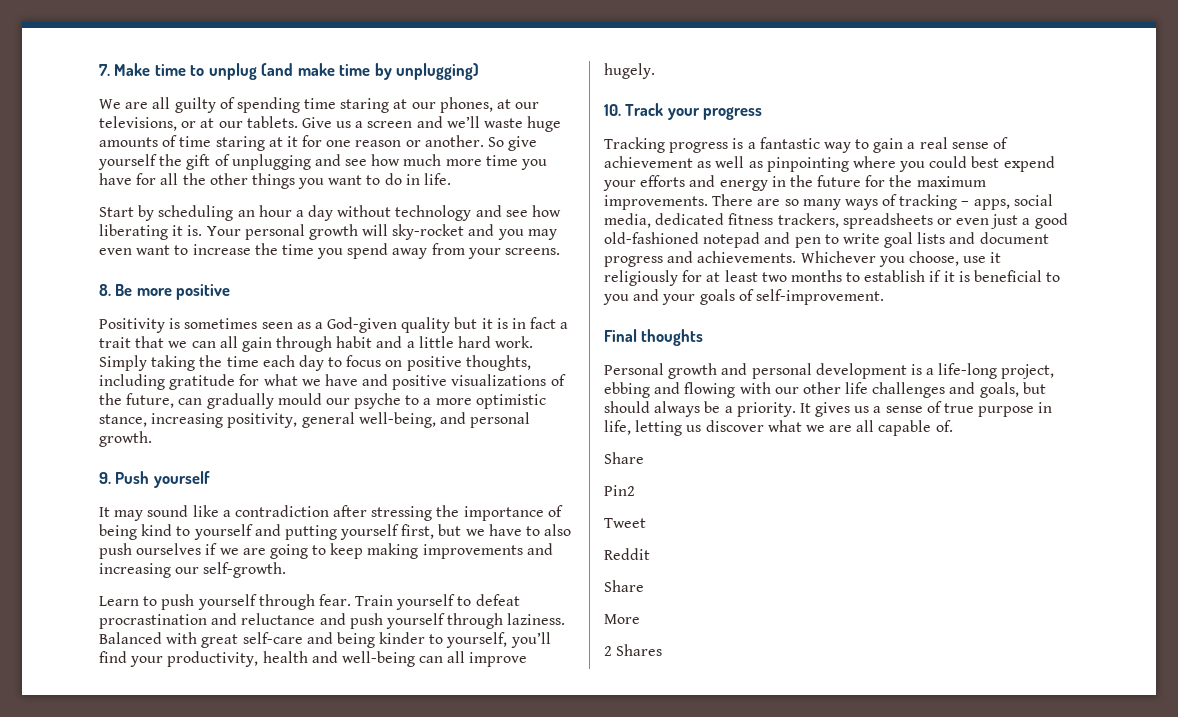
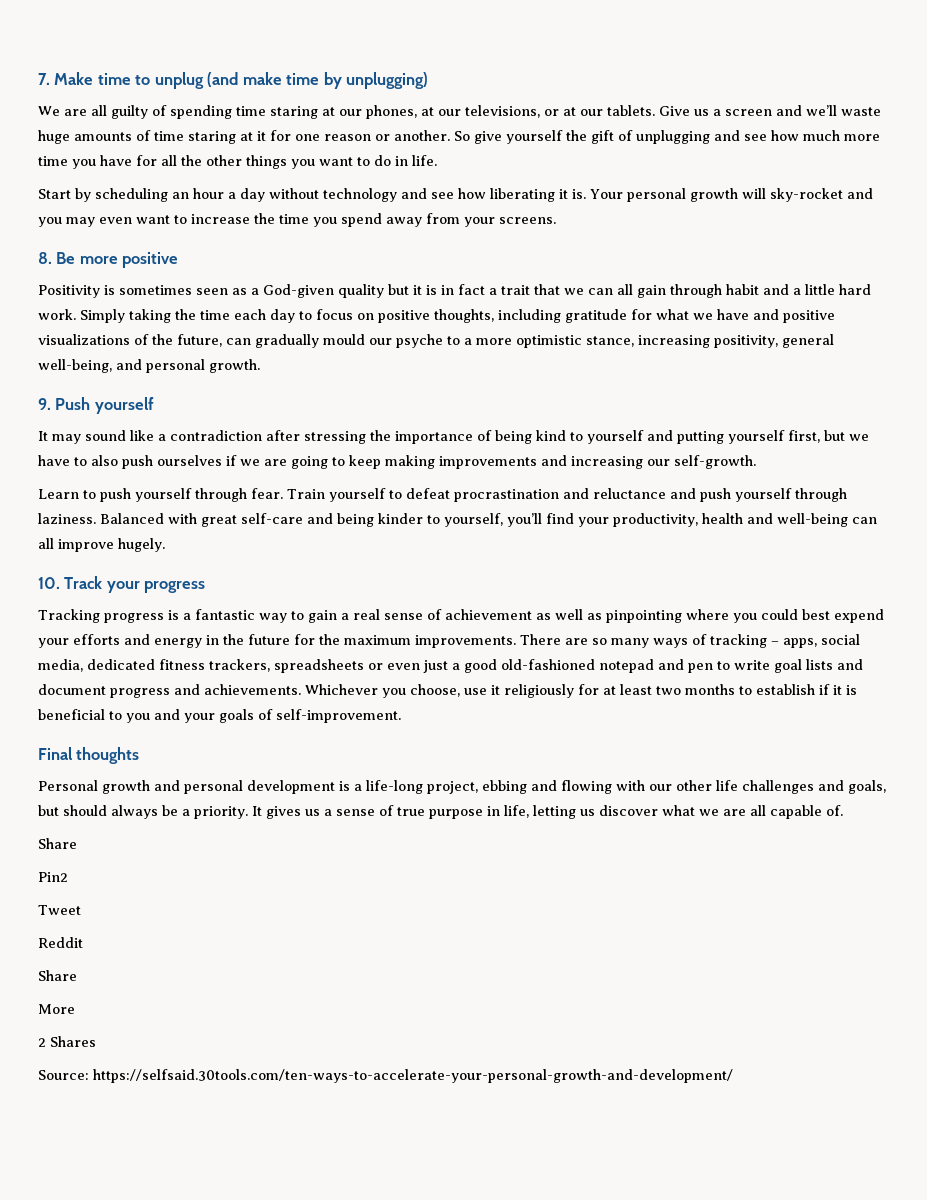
+ Source: https://selfsaid.30tools.com/ten-ways-to-accelerate-your-personal-growth-and-development/

